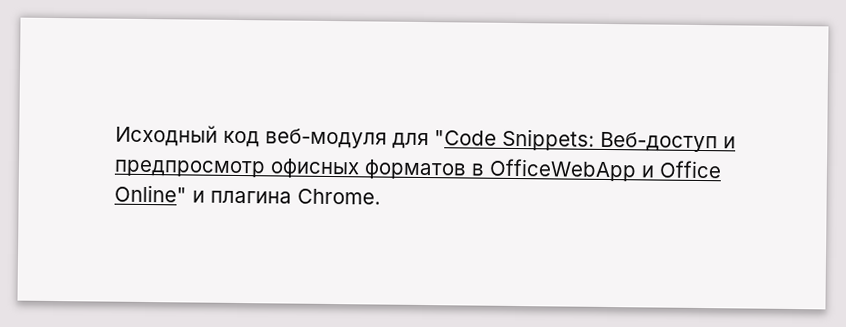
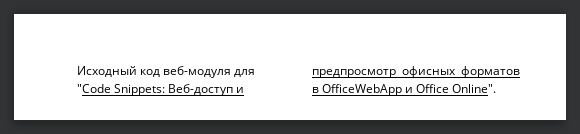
- Исходный код веб-модуля для "Code Snippets: Веб-доступ и предпросмотр офисных форматов в OfficeWebApp и Office Online" и плагина Chrome.
+ Исходный код веб-модуля для "Code Snippets: Веб-доступ и предпросмотр офисных форматов в OfficeWebApp и Office Online".

